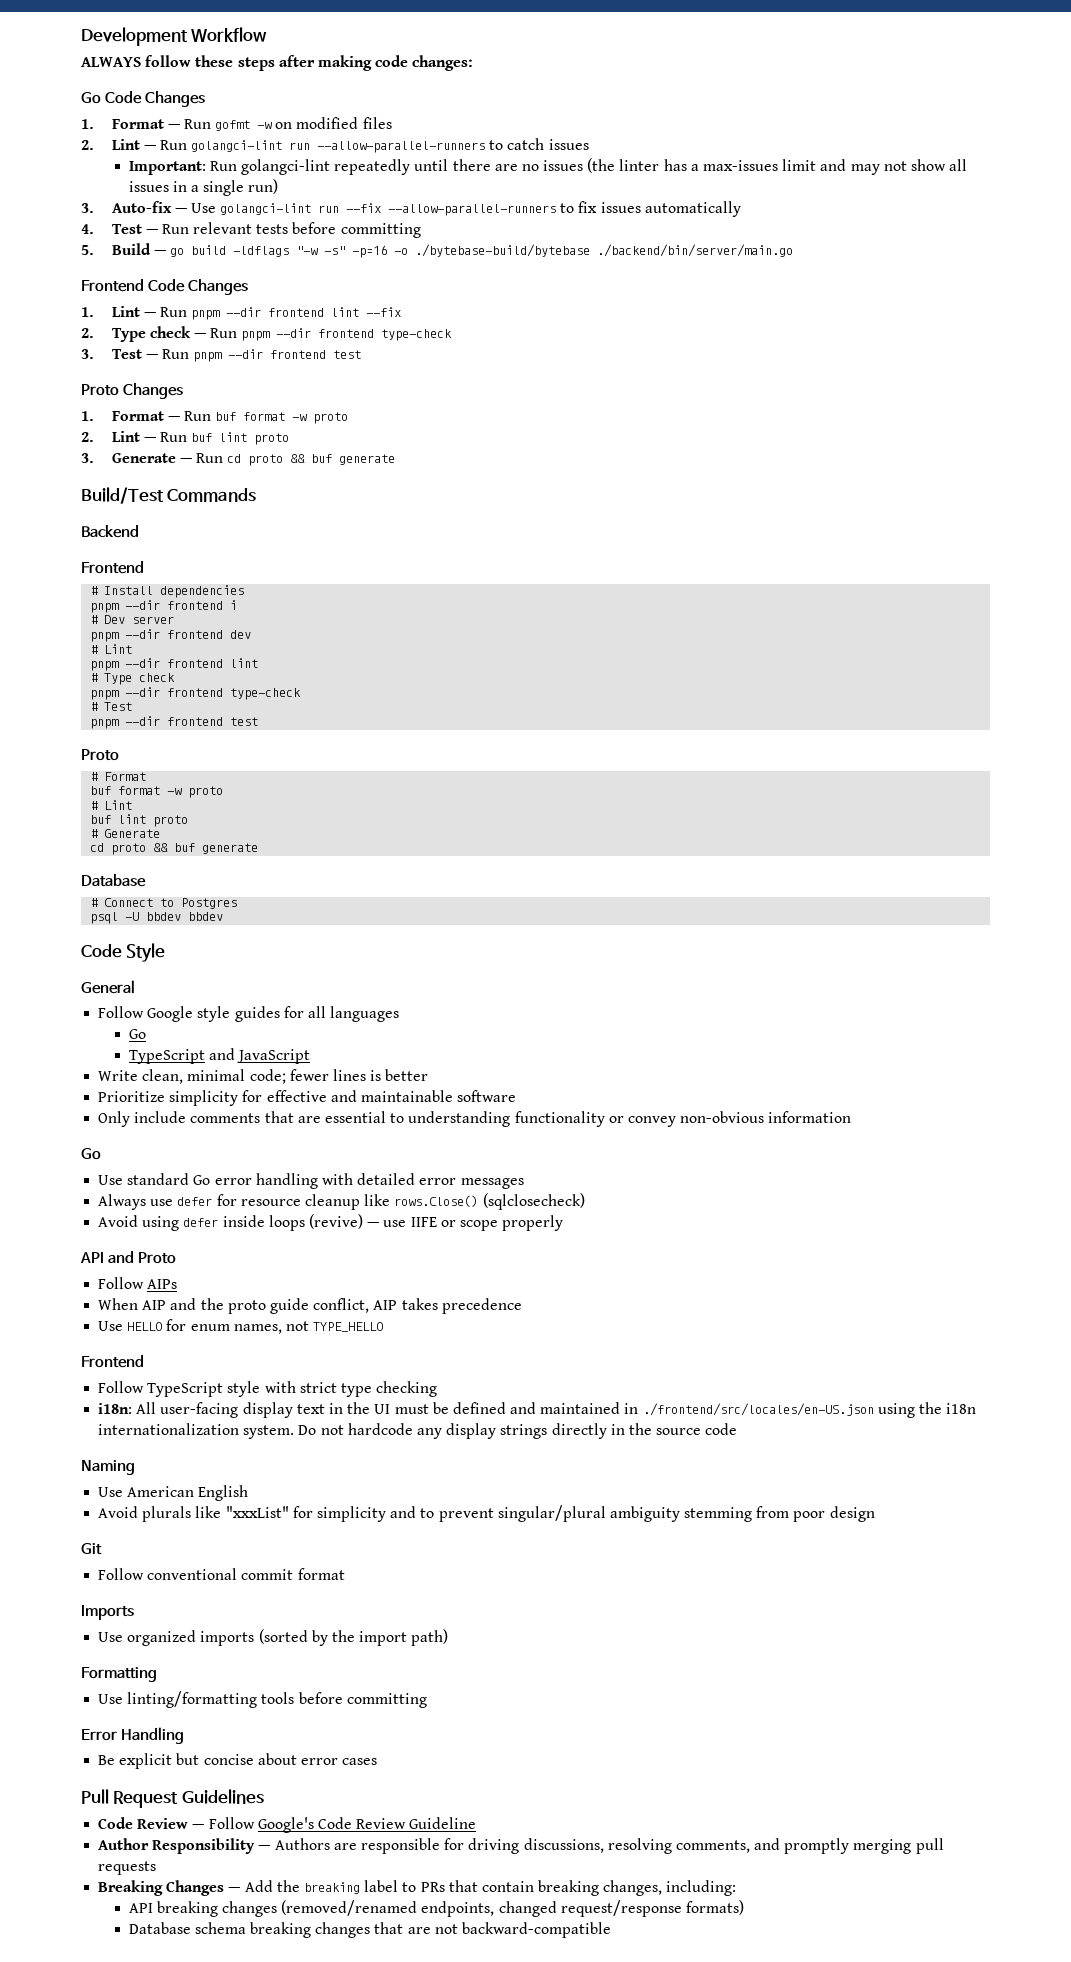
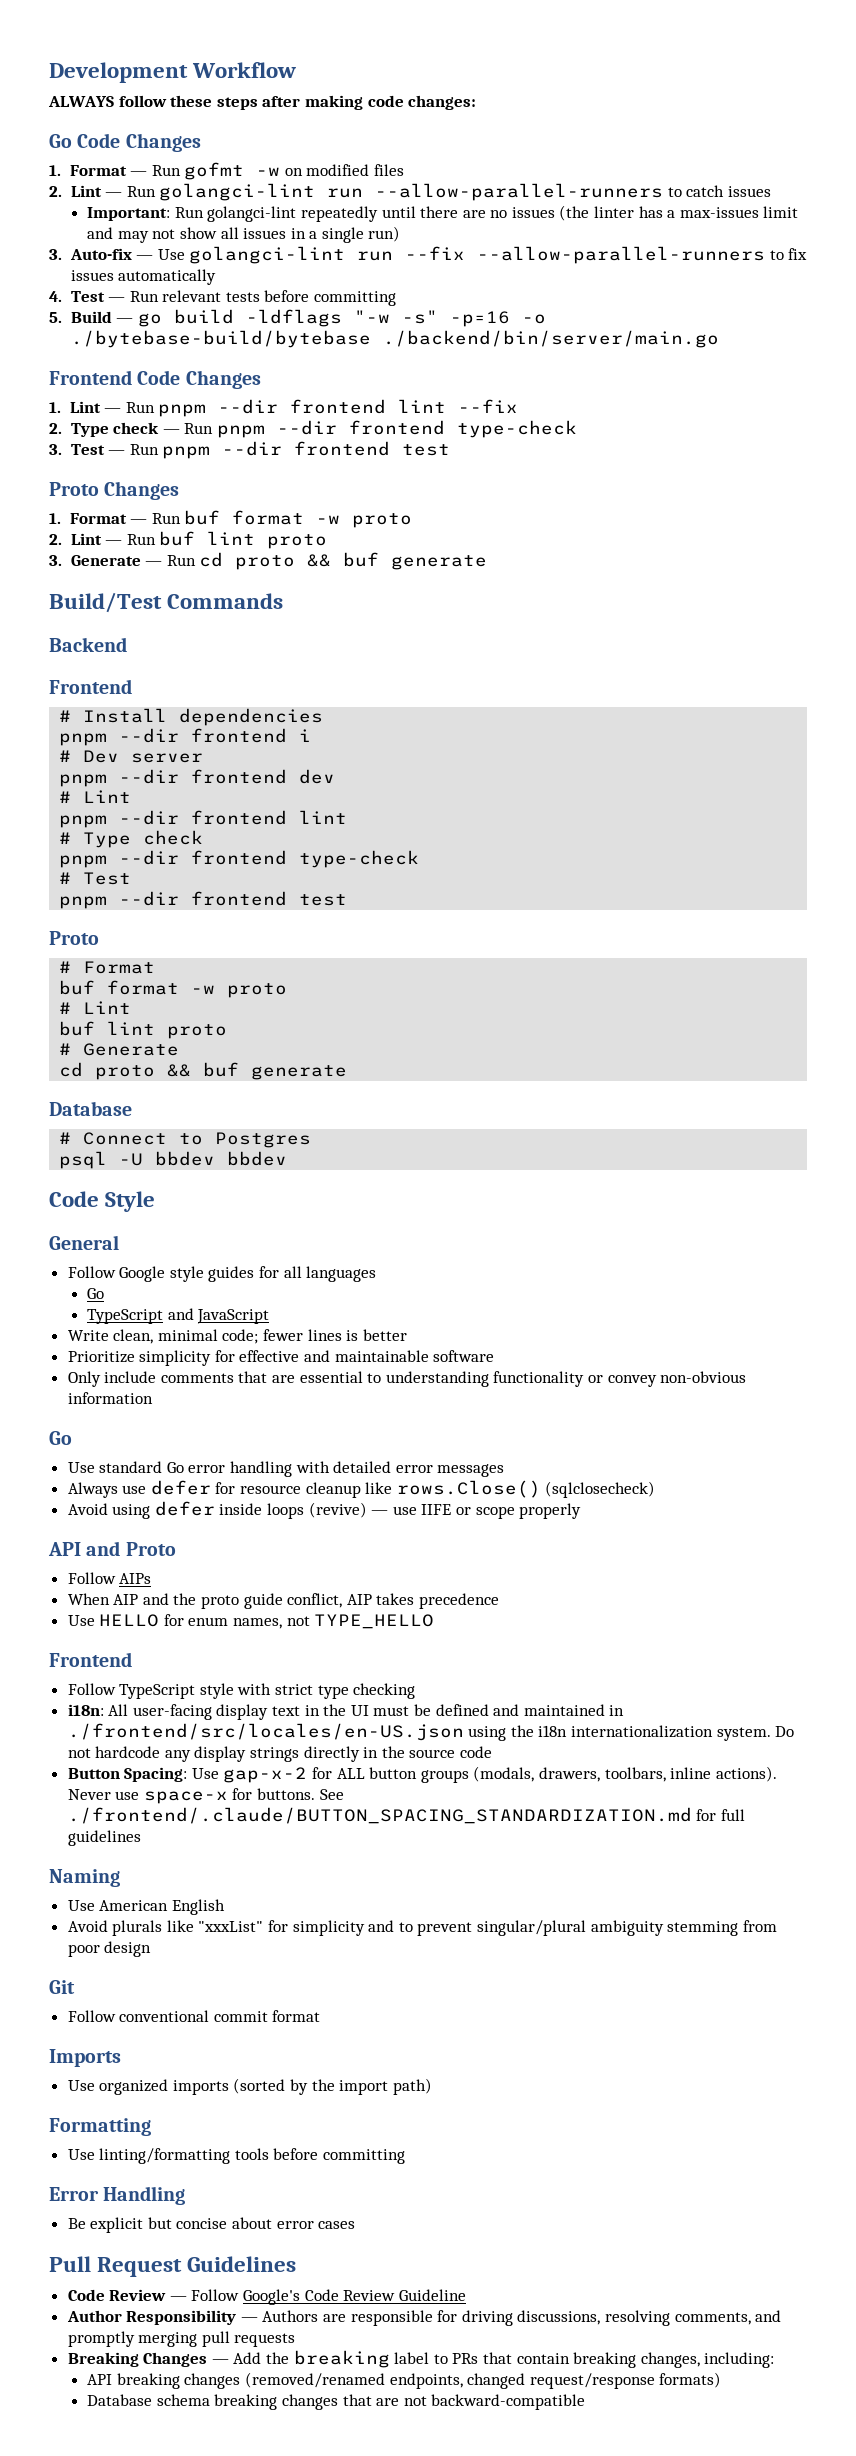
+ Button Spacing: Use gap-x-2 for ALL button groups (modals, drawers, toolbars, inline actions). Never use space-x for buttons. See ./frontend/.claude/BUTTON_SPACING_STANDARDIZATION.md for full guidelines

